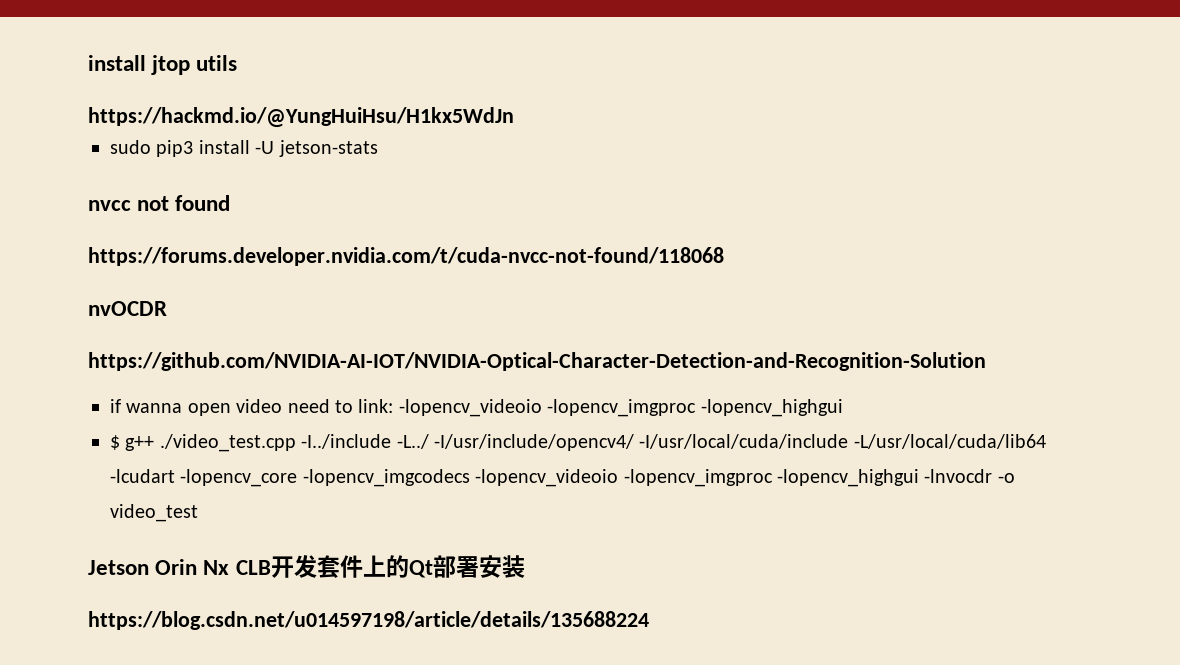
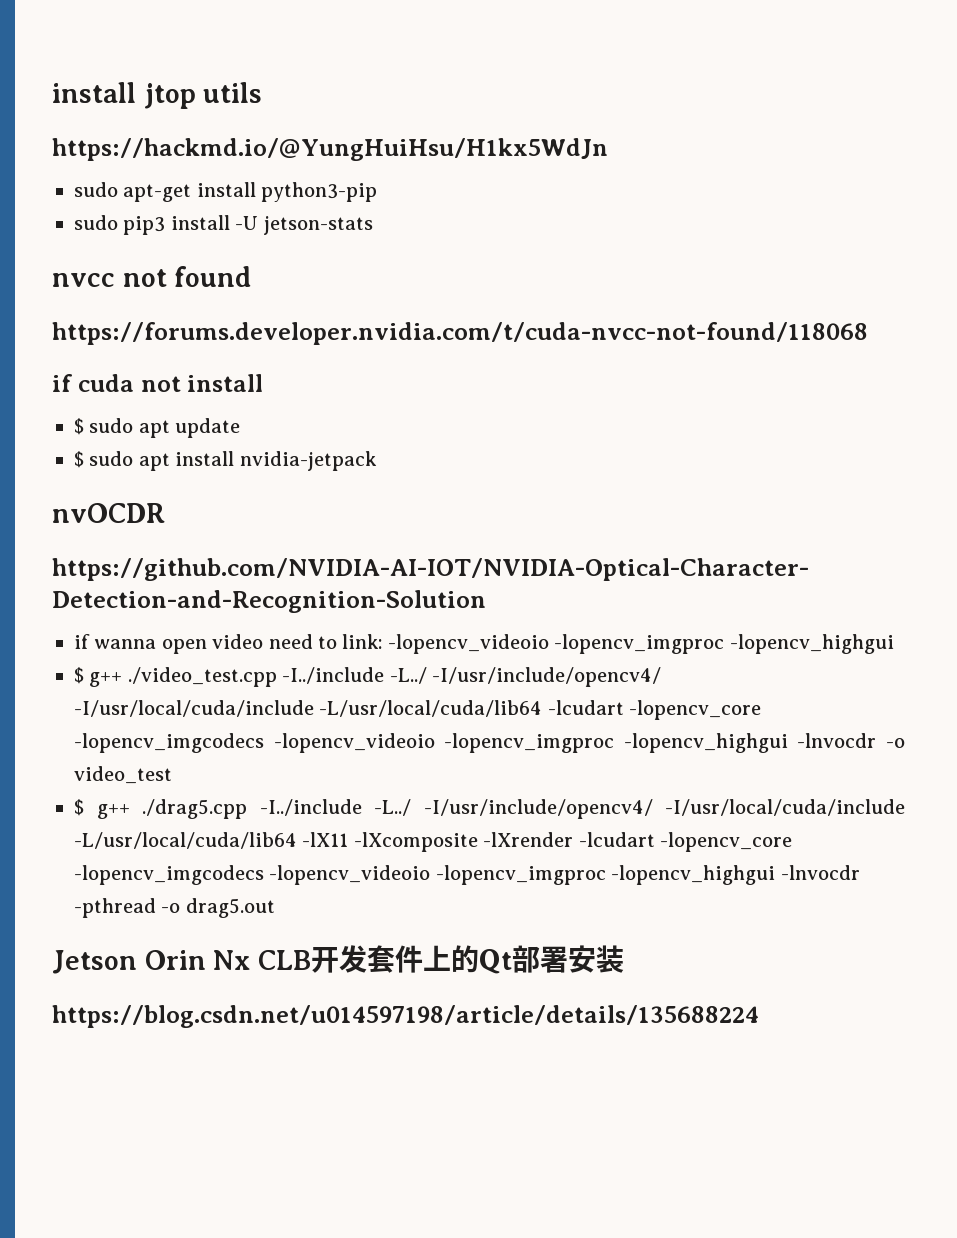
+ sudo apt-get install python3-pip
+ if cuda not install
+ $ sudo apt update
+ $ sudo apt install nvidia-jetpack
+ $ g++ ./drag5.cpp -I../include -L../ -I/usr/include/opencv4/ -I/usr/local/cuda/include -L/usr/local/cuda/lib64 -lX11 -lXcomposite -lXrender -lcudart -lopencv_core -lopencv_imgcodecs -lopencv_videoio -lopencv_imgproc -lopencv_highgui -lnvocdr -pthread -o drag5.out

